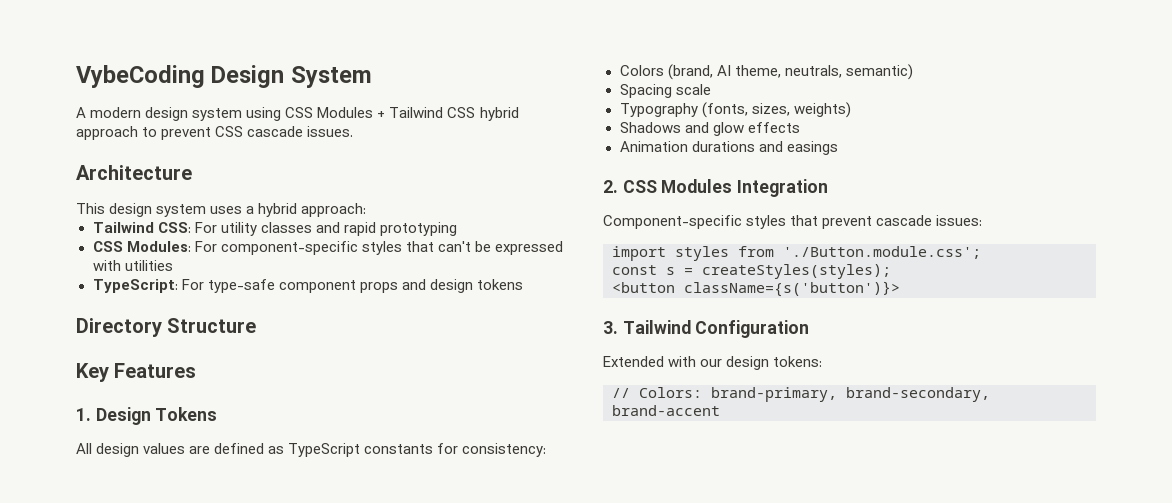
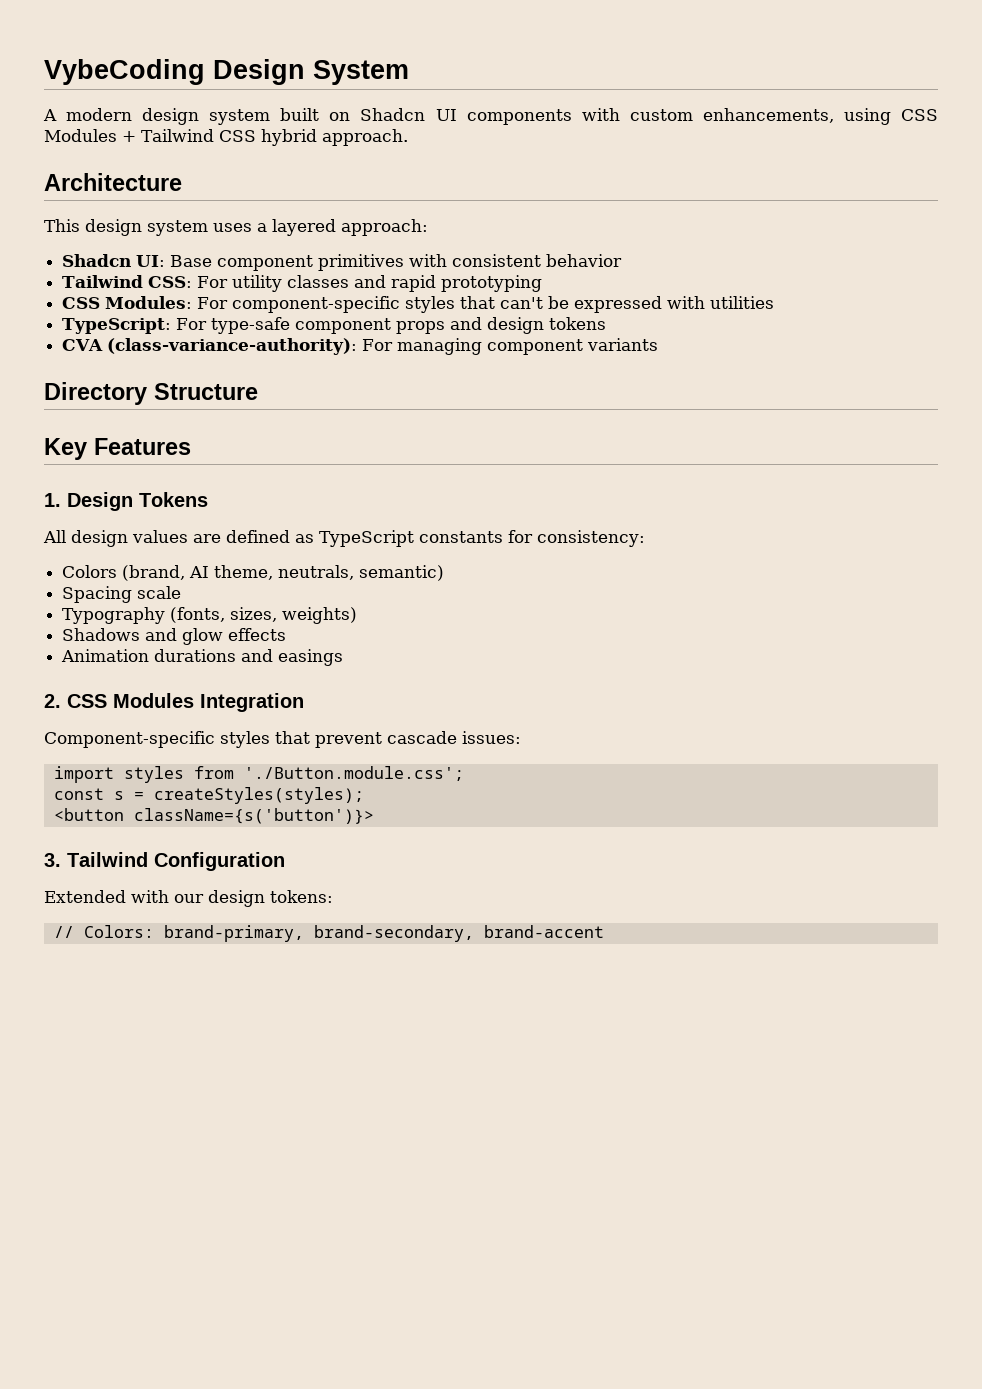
- A modern design system using CSS Modules + Tailwind CSS hybrid approach to prevent CSS cascade issues.
+ A modern design system built on Shadcn UI components with custom enhancements, using CSS Modules + Tailwind CSS hybrid approach.
- This design system uses a hybrid approach:
+ This design system uses a layered approach:
+ Shadcn UI: Base component primitives with consistent behavior
+ CVA (class-variance-authority): For managing component variants

